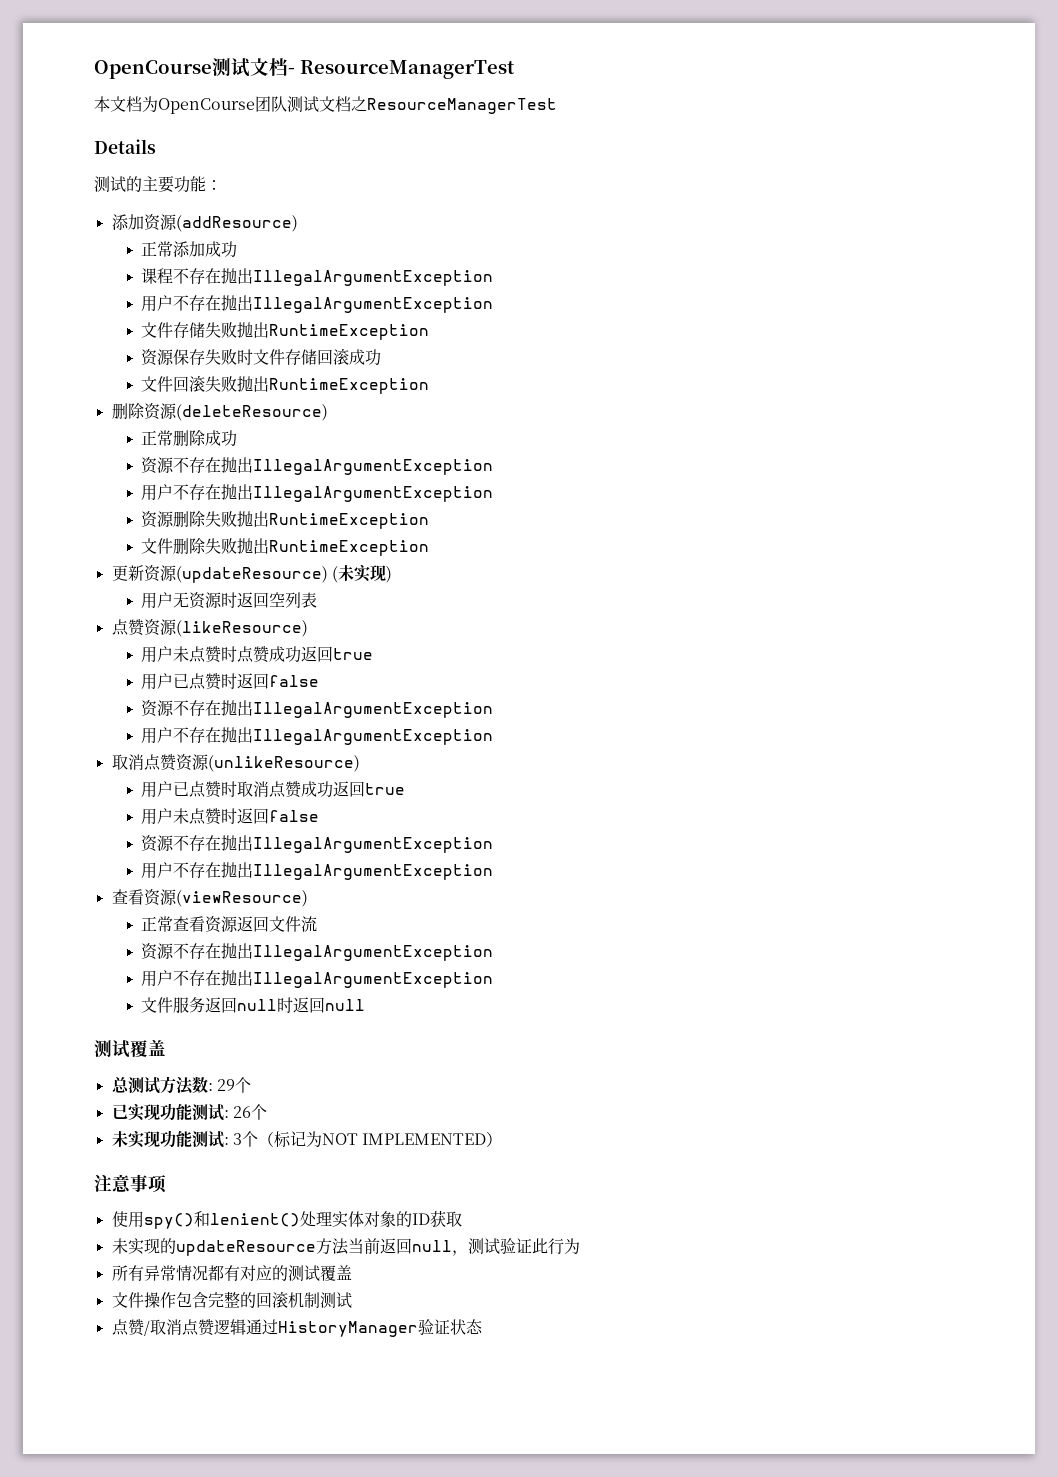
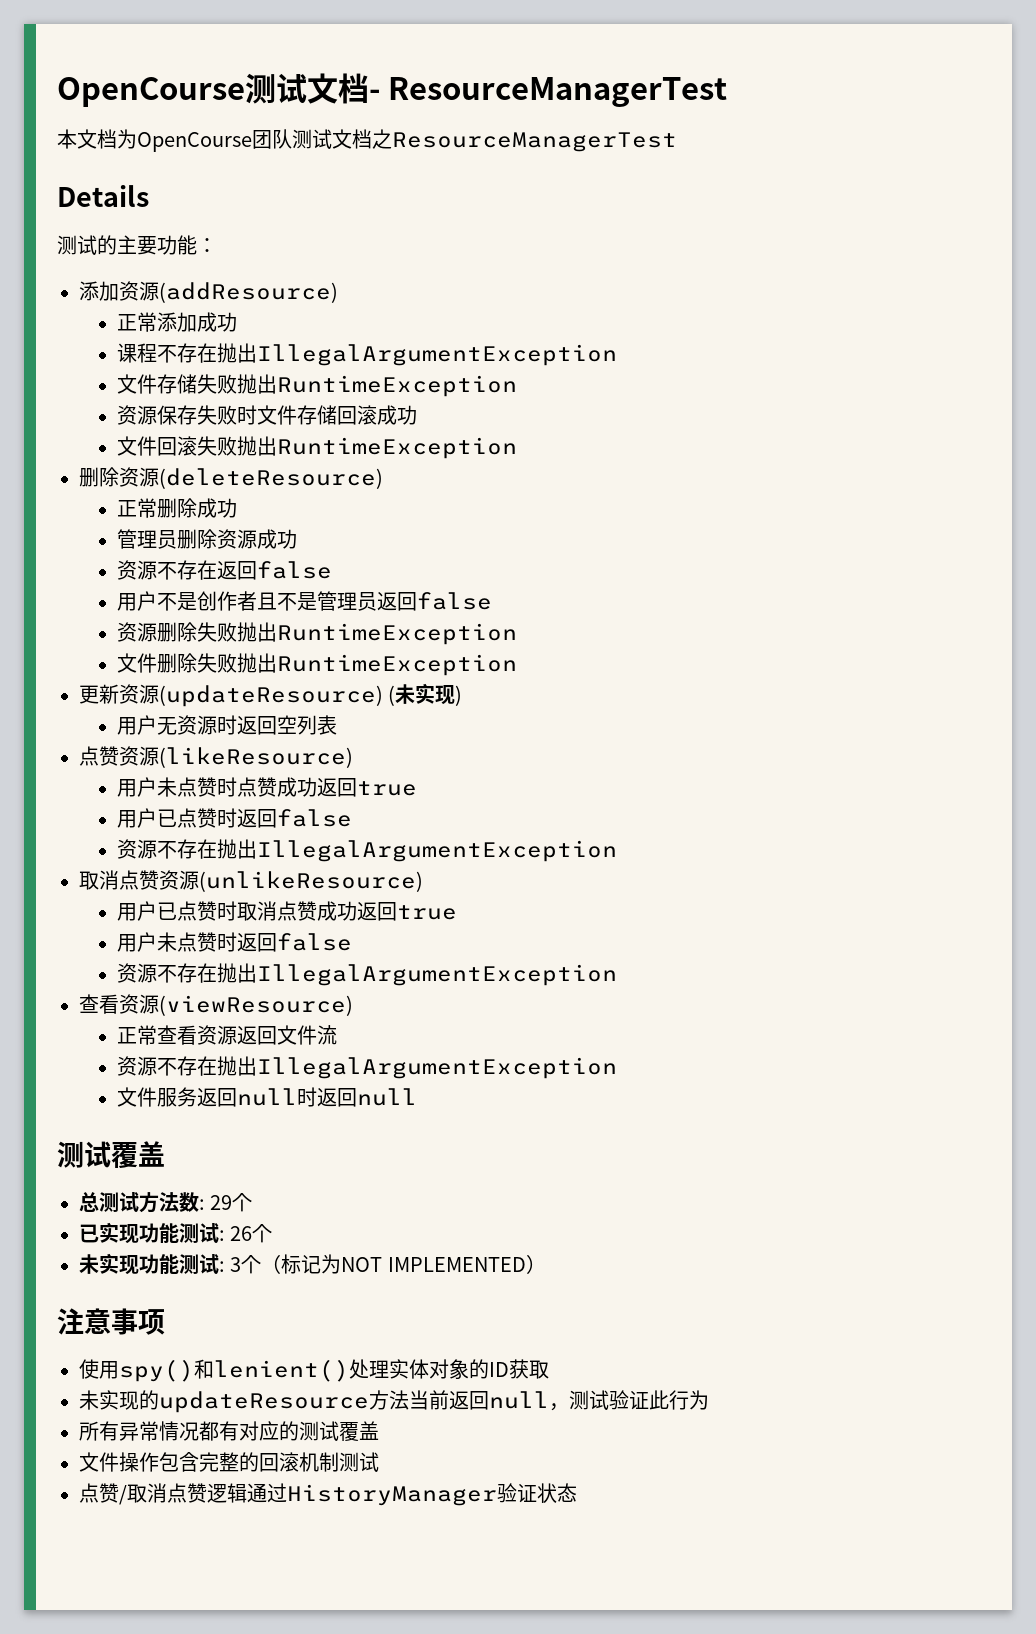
  课程不存在抛出IllegalArgumentException
- 用户不存在抛出IllegalArgumentException
  正常删除成功
- 资源不存在抛出IllegalArgumentException
- 用户不存在抛出IllegalArgumentException
+ 管理员删除资源成功
+ 资源不存在返回false
+ 用户不是创作者且不是管理员返回false
  用户已点赞时返回false
  资源不存在抛出IllegalArgumentException
- 用户不存在抛出IllegalArgumentException
  用户未点赞时返回false
  资源不存在抛出IllegalArgumentException
- 用户不存在抛出IllegalArgumentException
  正常查看资源返回文件流
  资源不存在抛出IllegalArgumentException
- 用户不存在抛出IllegalArgumentException

